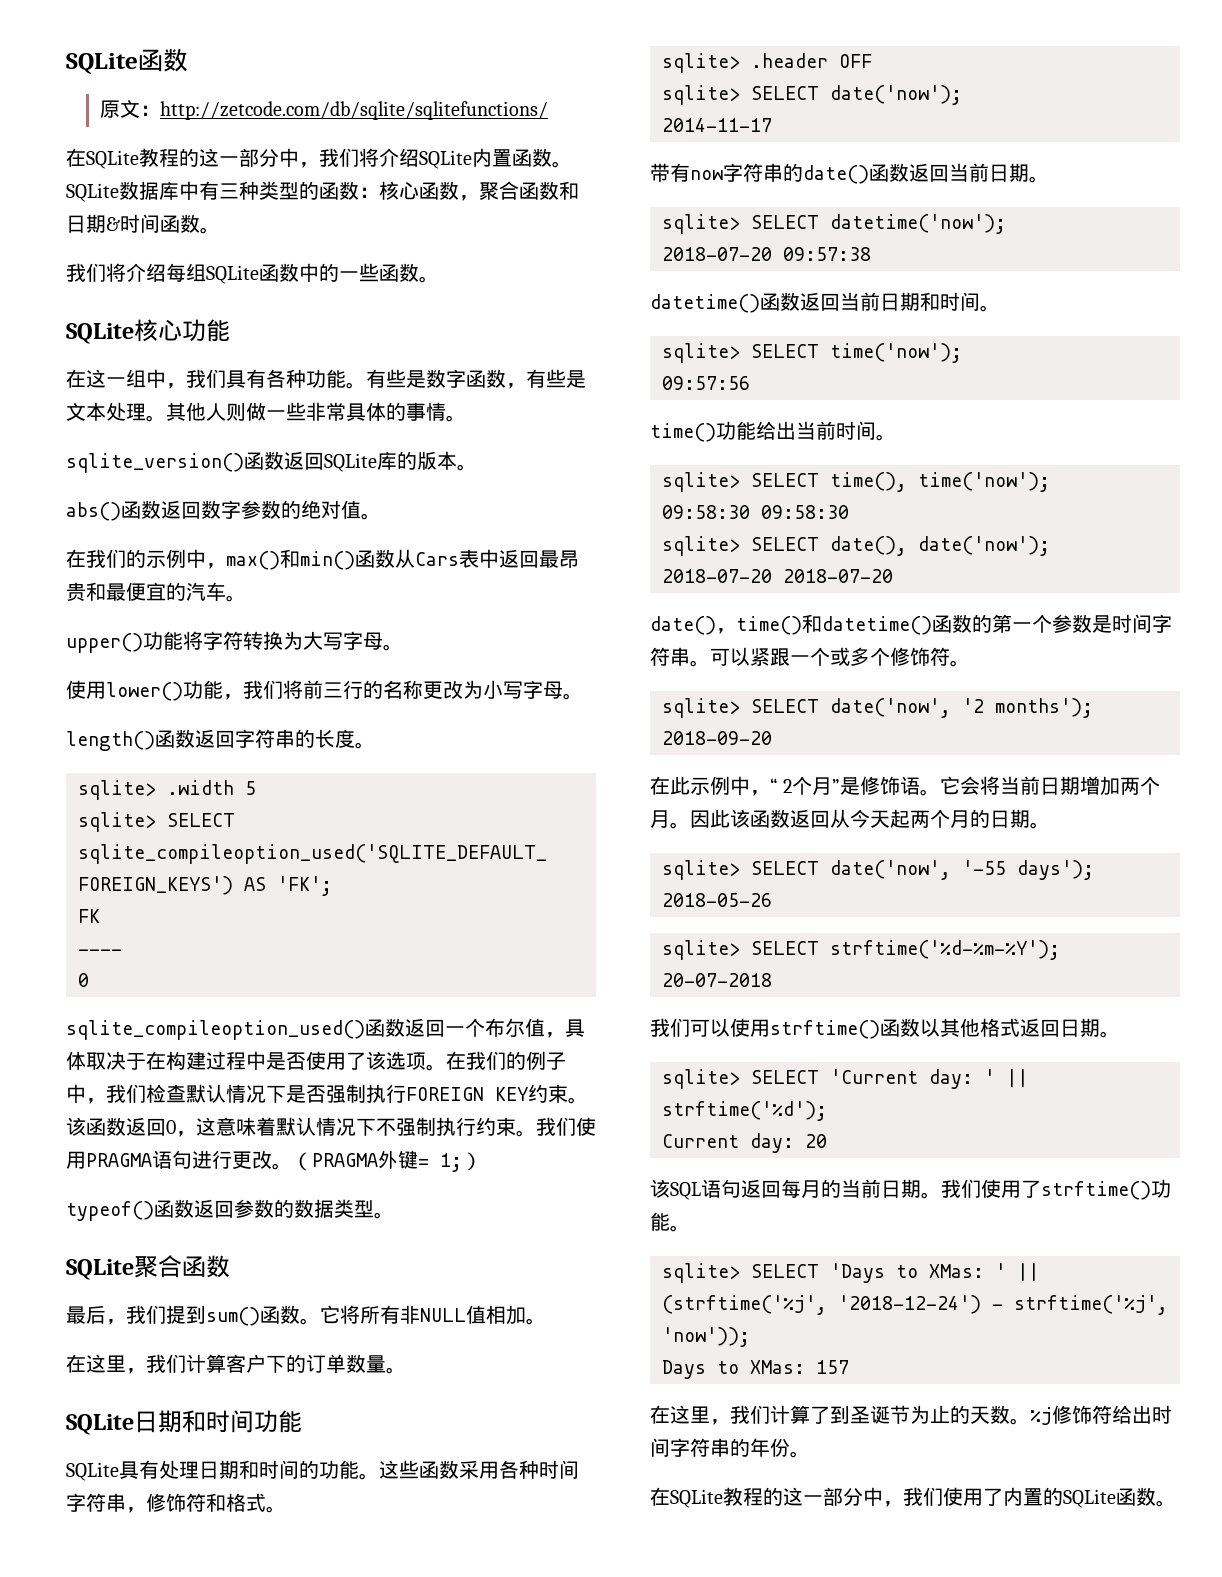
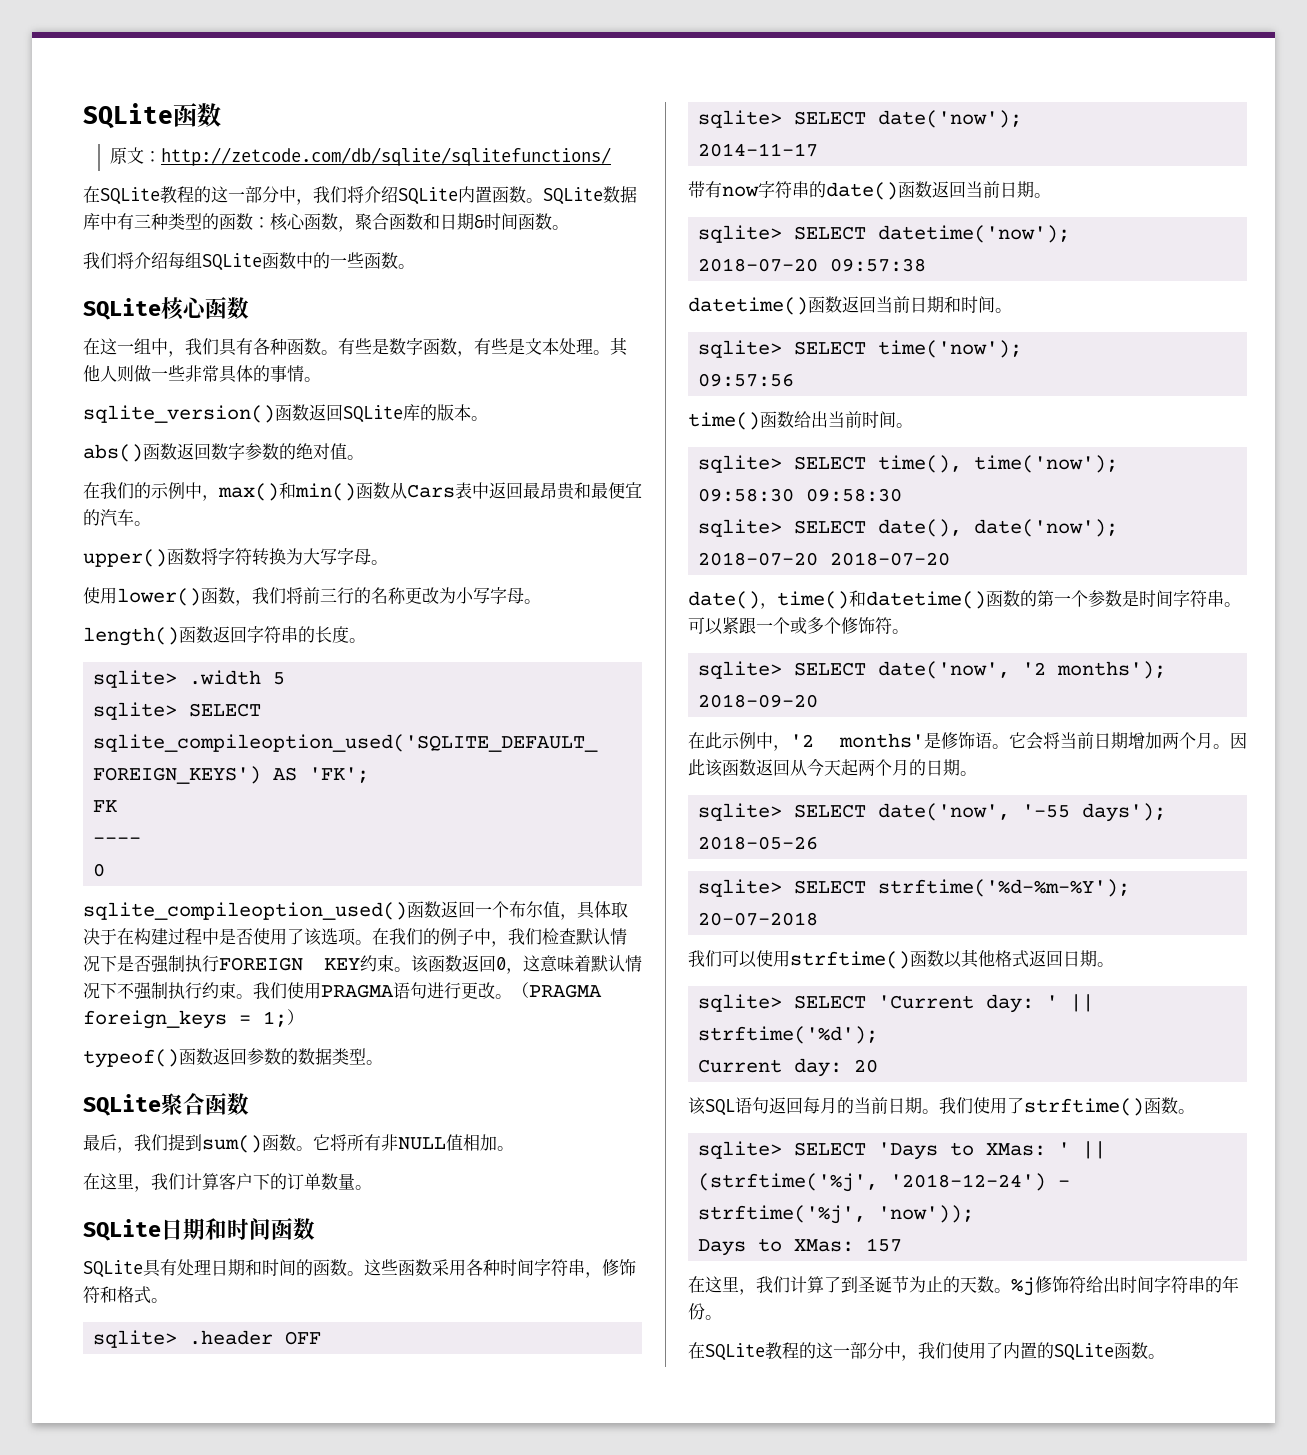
- SQLite核心功能
+ SQLite核心函数
- 在这一组中，我们具有各种功能。
+ 在这一组中，我们具有各种函数。
- upper()功能将字符转换为大写字母。
+ upper()函数将字符转换为大写字母。
- 使用lower()功能，我们将前三行的名称更改为小写字母。
+ 使用lower()函数，我们将前三行的名称更改为小写字母。
- （PRAGMA外键= 1;）
+ （PRAGMA foreign_keys = 1;）
- SQLite日期和时间功能
+ SQLite日期和时间函数
- SQLite具有处理日期和时间的功能。
+ SQLite具有处理日期和时间的函数。
- time()功能给出当前时间。
+ time()函数给出当前时间。
- 在此示例中，“ 2个月”是修饰语。
+ 在此示例中，'2 months'是修饰语。
- 我们使用了strftime()功能。
+ 我们使用了strftime()函数。

